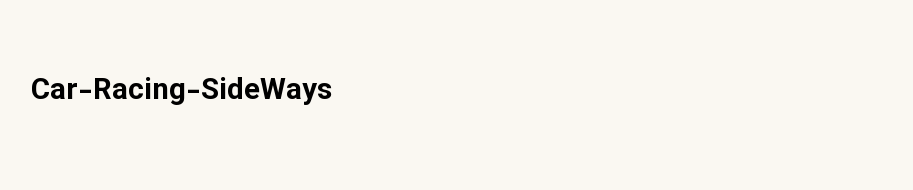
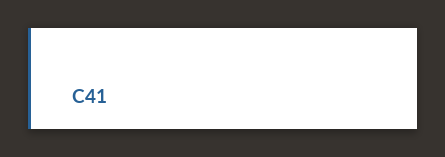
- Car-Racing-SideWays
+ C41

